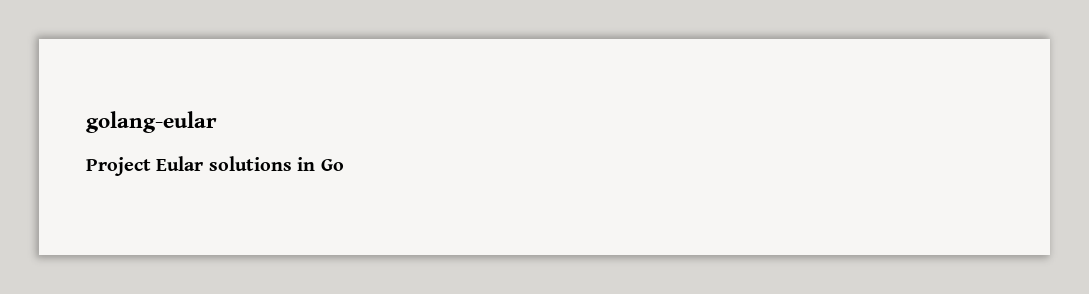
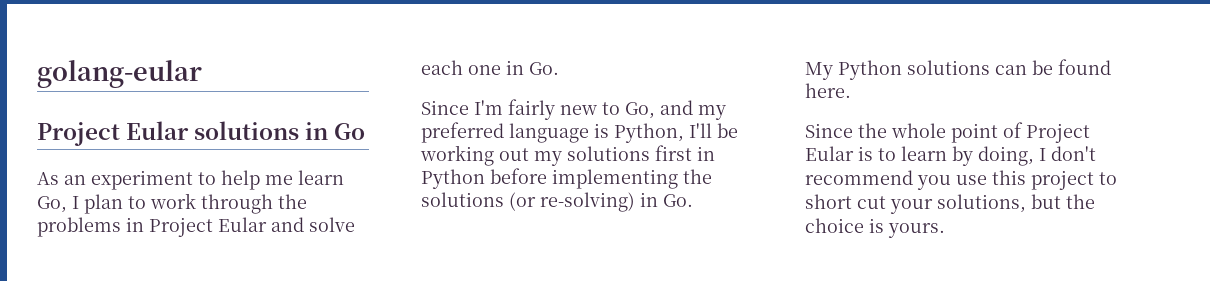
+ As an experiment to help me learn Go, I plan to work through the problems in Project Eular and solve each one in Go.
+ Since I'm fairly new to Go, and my preferred language is Python, I'll be working out my solutions first in Python before implementing the solutions (or re-solving) in Go.
+ My Python solutions can be found here.
+ Since the whole point of Project Eular is to learn by doing, I don't recommend you use this project to short cut your solutions, but the choice is yours.

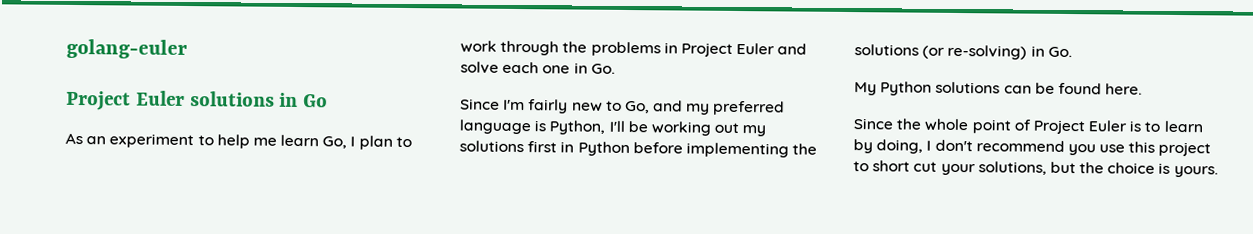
- golang-eular
- Project Eular solutions in Go
+ golang-euler
+ Project Euler solutions in Go
- As an experiment to help me learn Go, I plan to work through the problems in Project Eular and solve each one in Go.
+ As an experiment to help me learn Go, I plan to work through the problems in Project Euler and solve each one in Go.
- Since the whole point of Project Eular is to learn by doing, I don't recommend you use this project to short cut your solutions, but the choice is yours.
+ Since the whole point of Project Euler is to learn by doing, I don't recommend you use this project to short cut your solutions, but the choice is yours.

